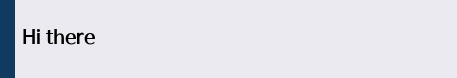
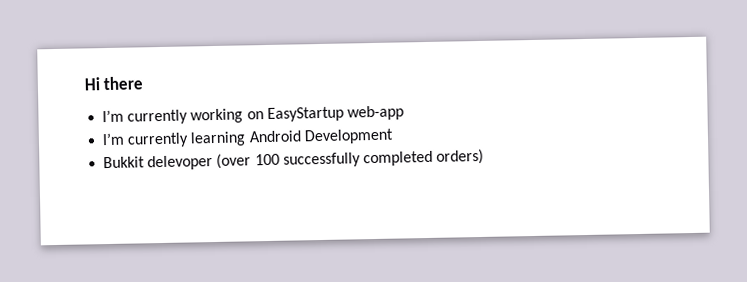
+ I’m currently working on EasyStartup web-app
+ I’m currently learning Android Development
+ Bukkit delevoper (over 100 successfully completed orders)

